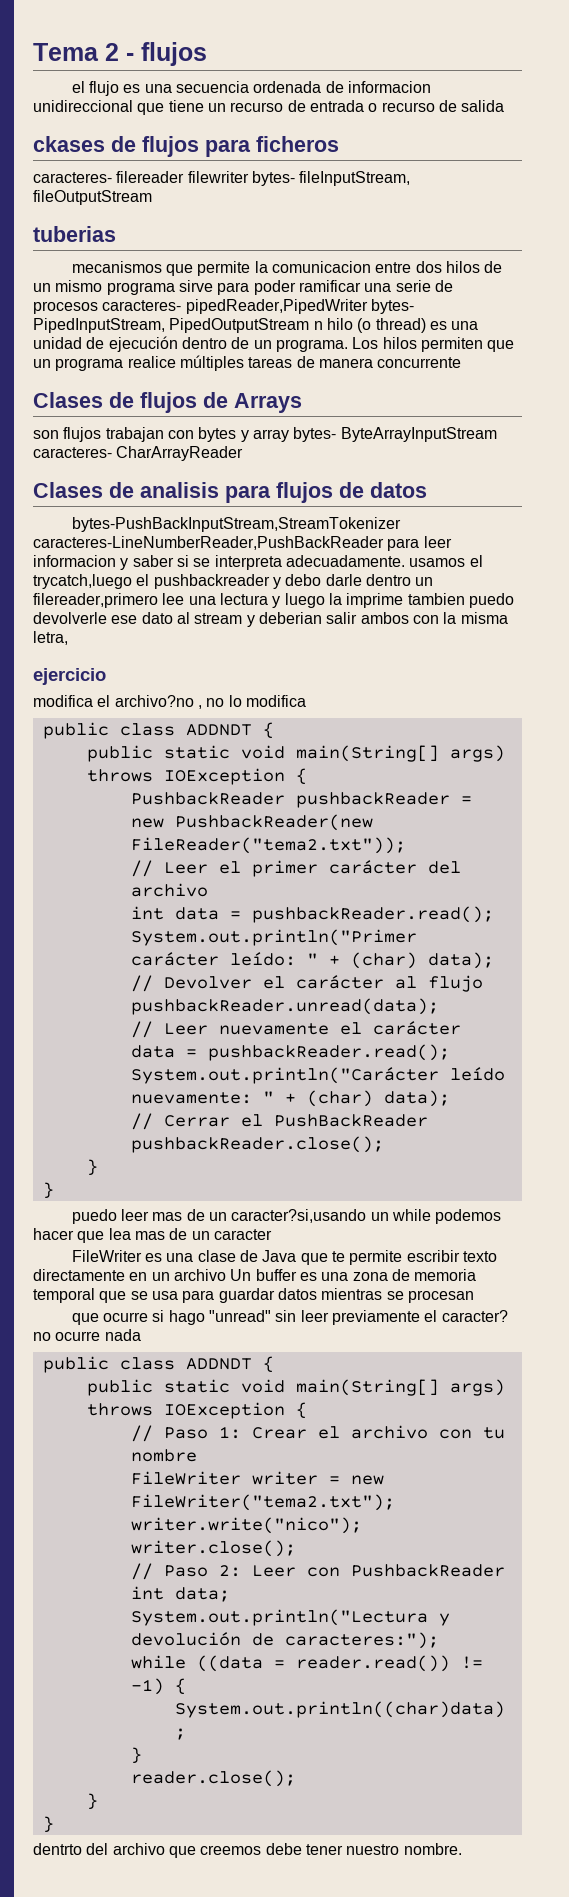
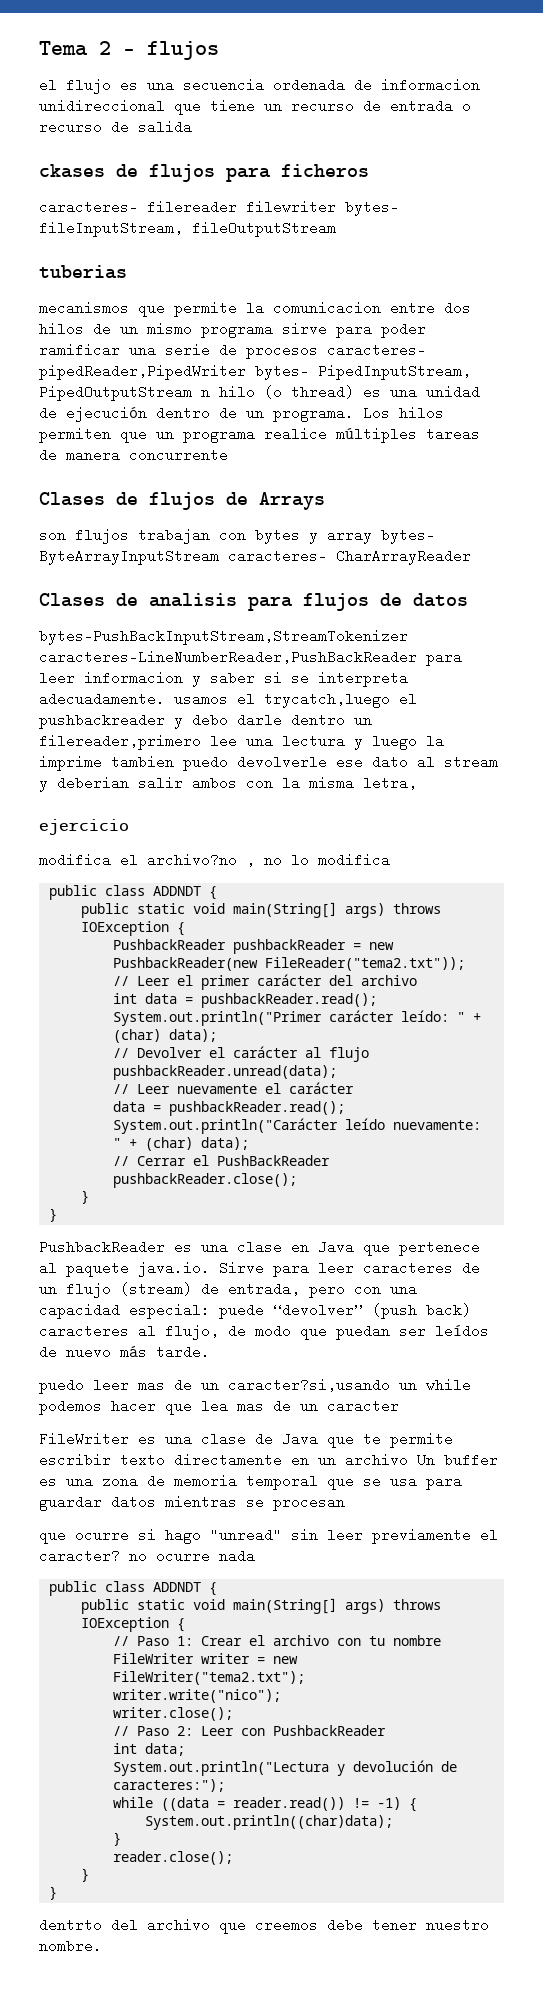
+ PushbackReader es una clase en Java que pertenece al paquete java.io. Sirve para leer caracteres de un flujo (stream) de entrada, pero con una capacidad especial: puede “devolver” (push back) caracteres al flujo, de modo que puedan ser leídos de nuevo más tarde.

